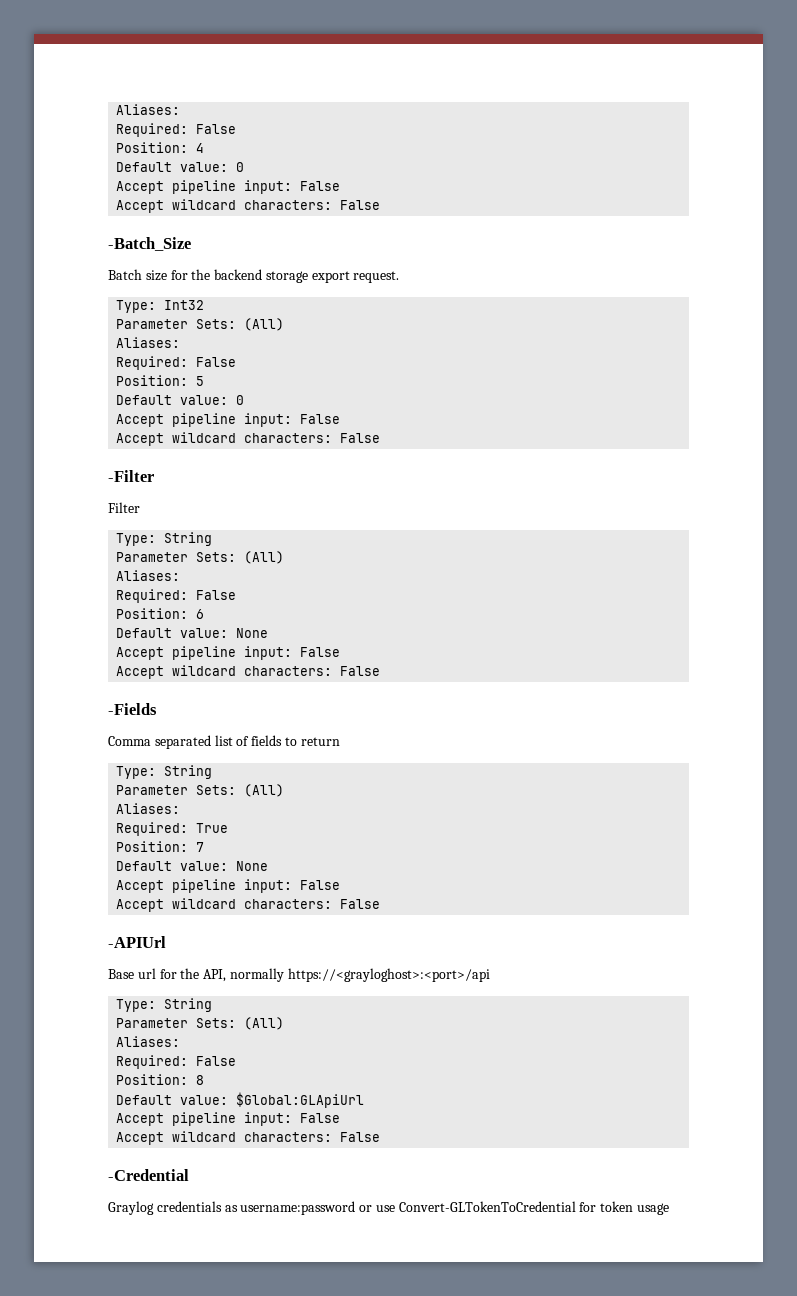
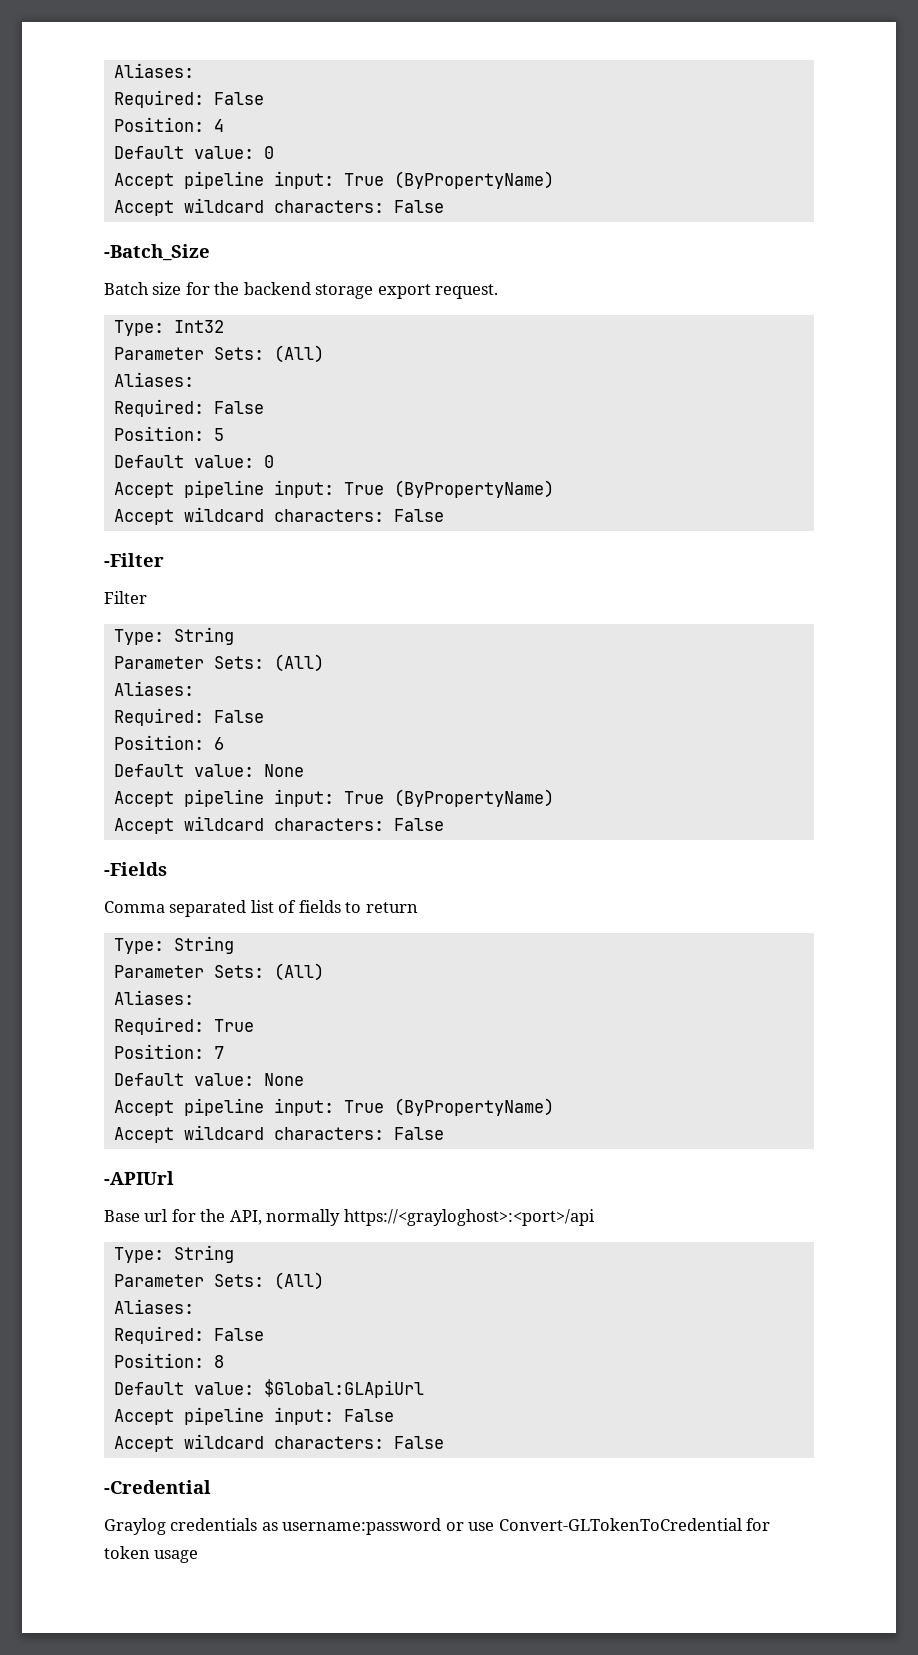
  Position: 4
  Default value: 0
- Accept pipeline input: False
+ Accept pipeline input: True (ByPropertyName)
  Position: 5
  Default value: 0
- Accept pipeline input: False
+ Accept pipeline input: True (ByPropertyName)
  Position: 6
  Default value: None
- Accept pipeline input: False
+ Accept pipeline input: True (ByPropertyName)
  Position: 7
  Default value: None
- Accept pipeline input: False
+ Accept pipeline input: True (ByPropertyName)

